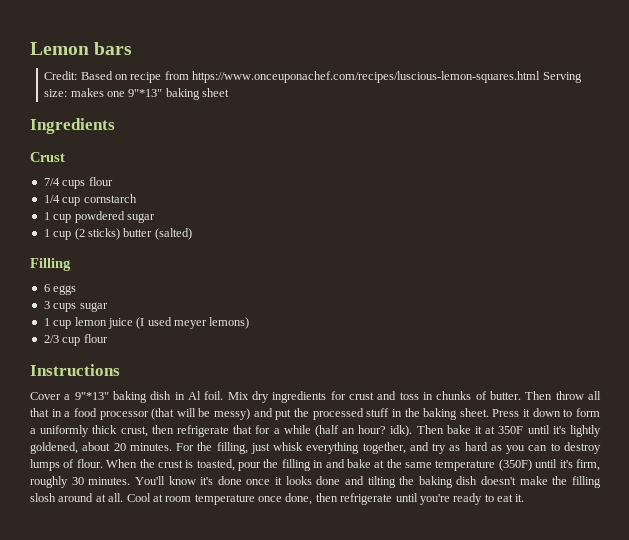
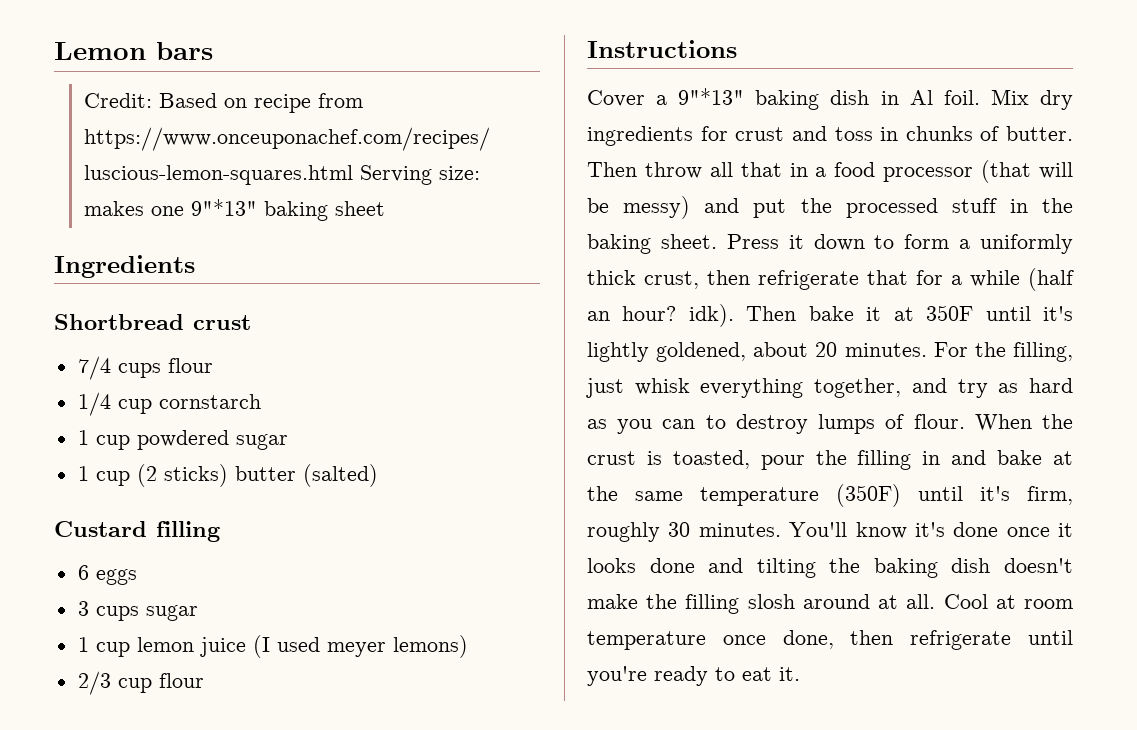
- Crust
+ Shortbread crust
- Filling
+ Custard filling

